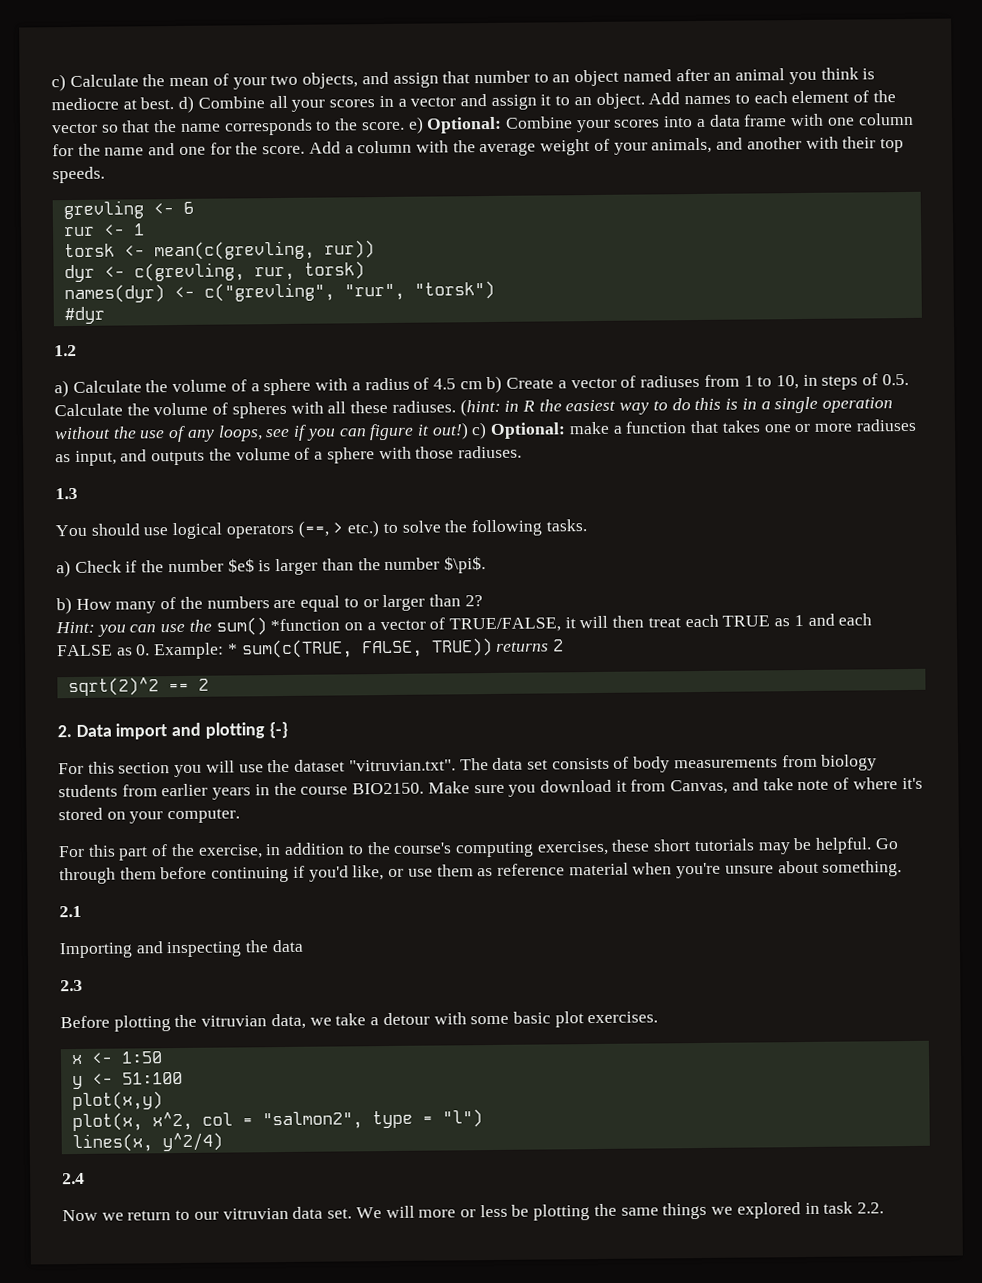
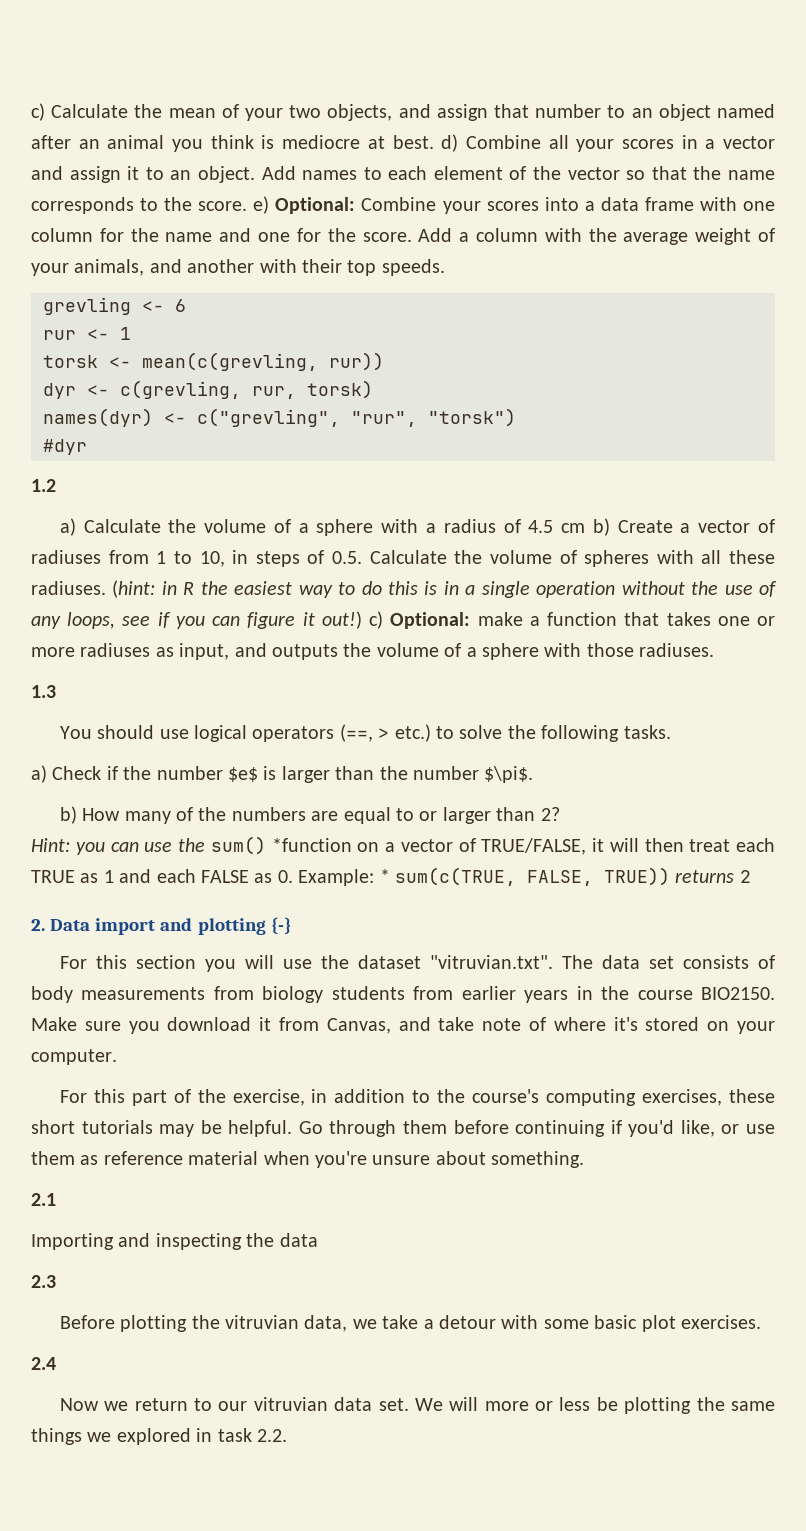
- sqrt(2)^2 == 2
- x <- 1:50
- y <- 51:100
- plot(x,y)
- plot(x, x^2, col = "salmon2", type = "l")
- lines(x, y^2/4)

